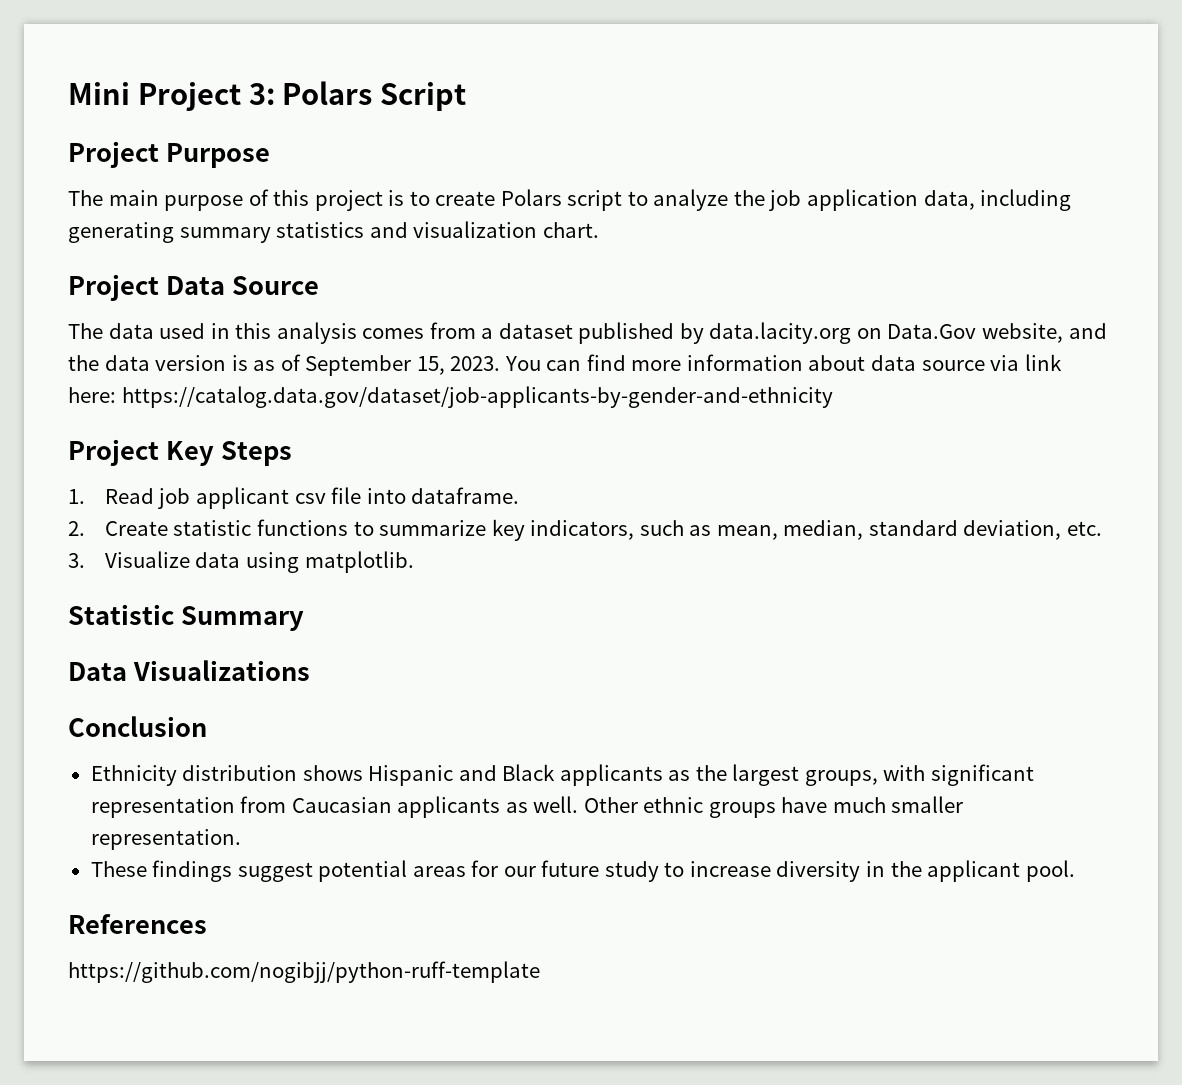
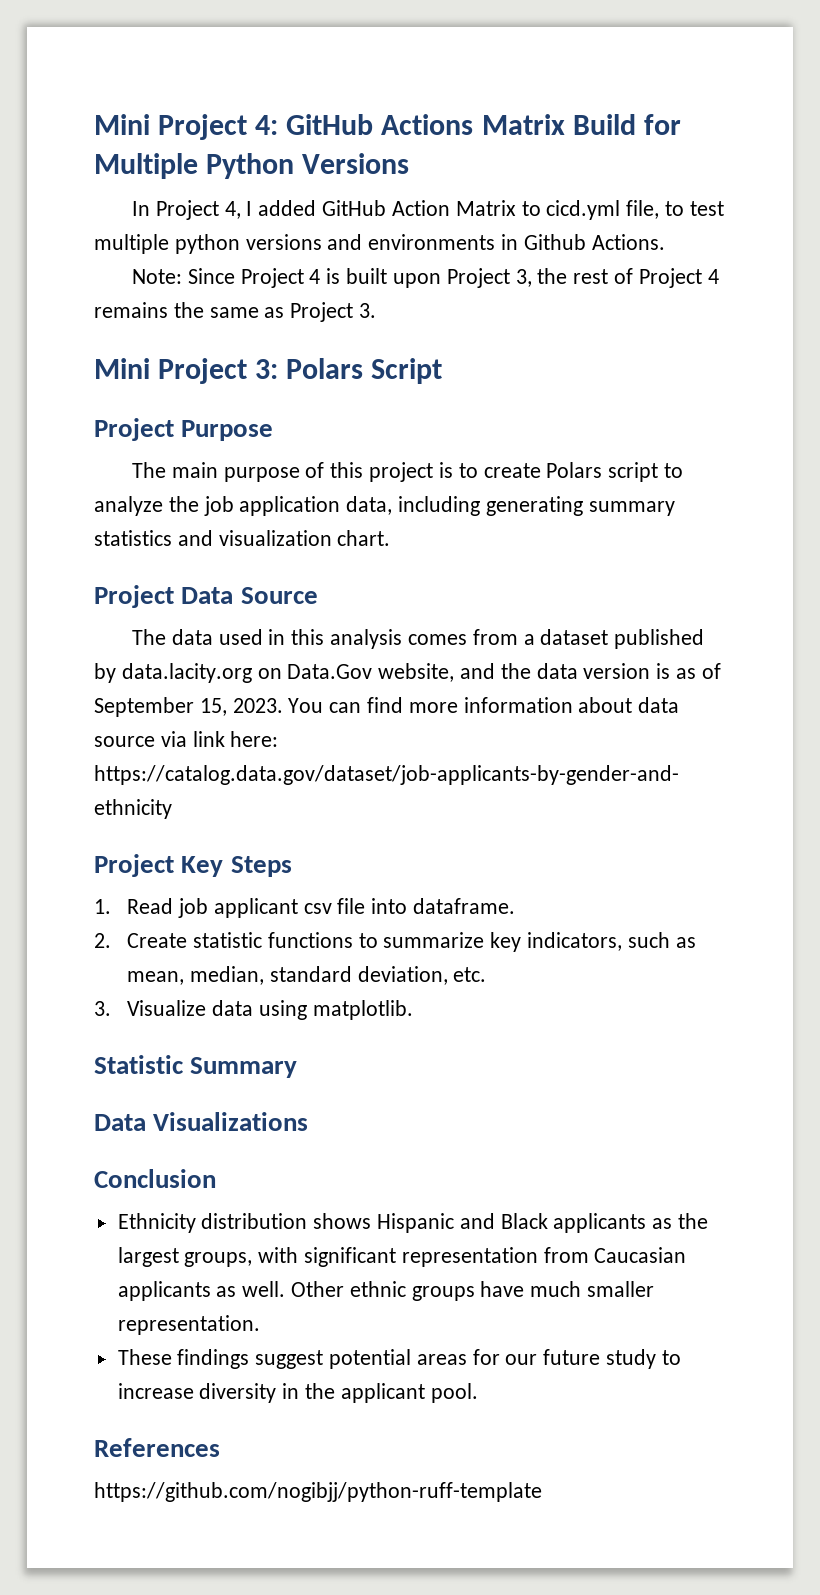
+ Mini Project 4: GitHub Actions Matrix Build for Multiple Python Versions
+ In Project 4, I added GitHub Action Matrix to cicd.yml file, to test multiple python versions and environments in Github Actions.
+ Note: Since Project 4 is built upon Project 3, the rest of Project 4 remains the same as Project 3.

